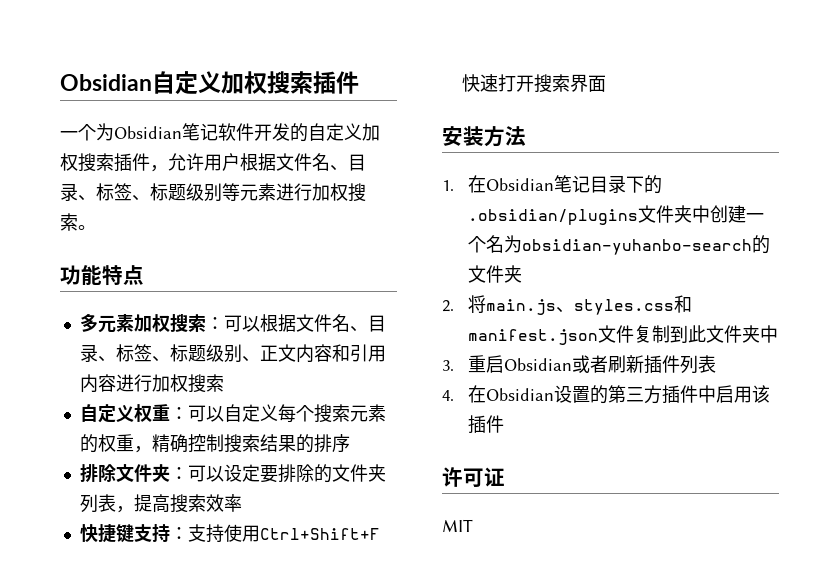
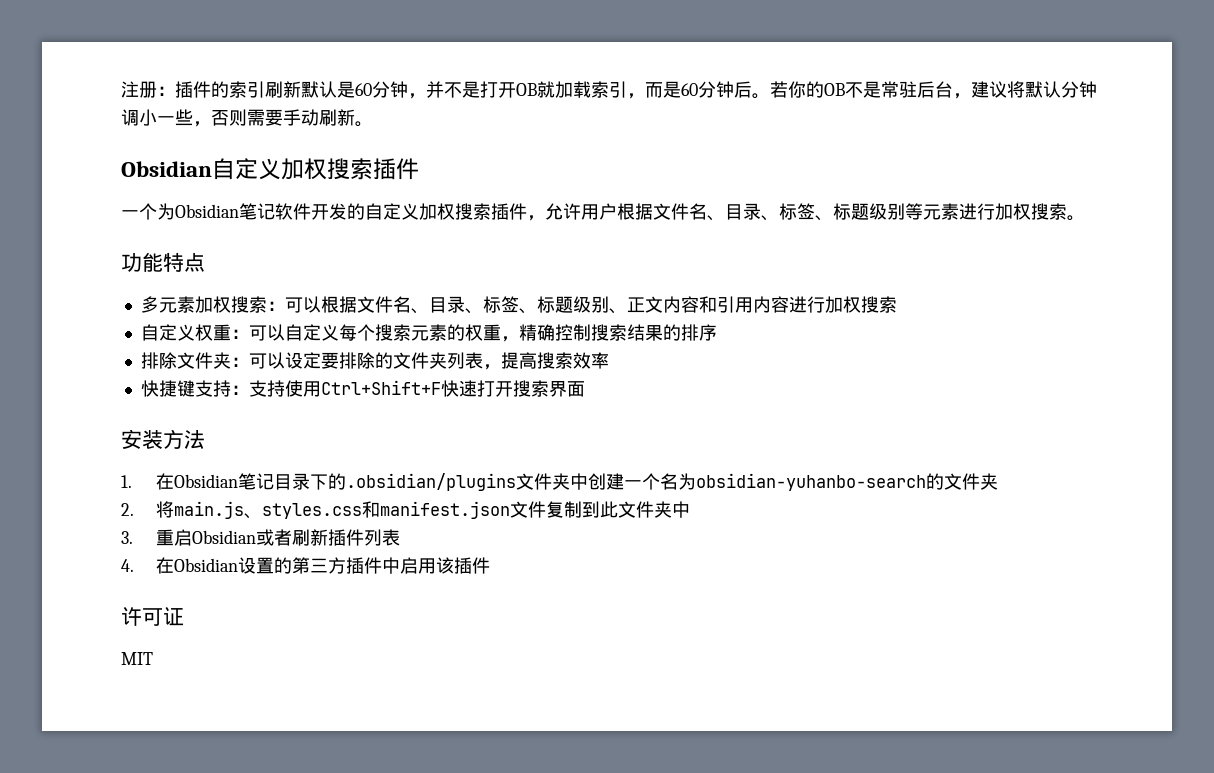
+ 注册：插件的索引刷新默认是60分钟，并不是打开OB就加载索引，而是60分钟后。若你的OB不是常驻后台，建议将默认分钟调小一些，否则需要手动刷新。

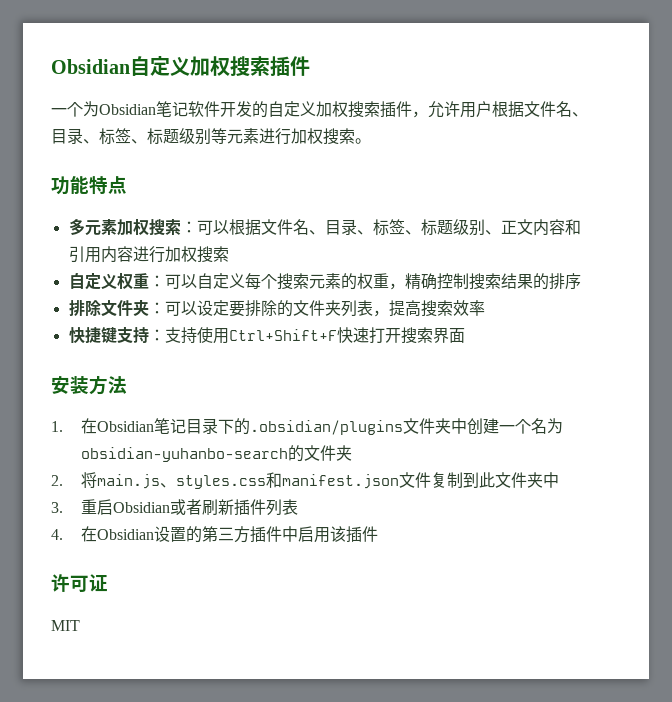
- 注册：插件的索引刷新默认是60分钟，并不是打开OB就加载索引，而是60分钟后。若你的OB不是常驻后台，建议将默认分钟调小一些，否则需要手动刷新。

